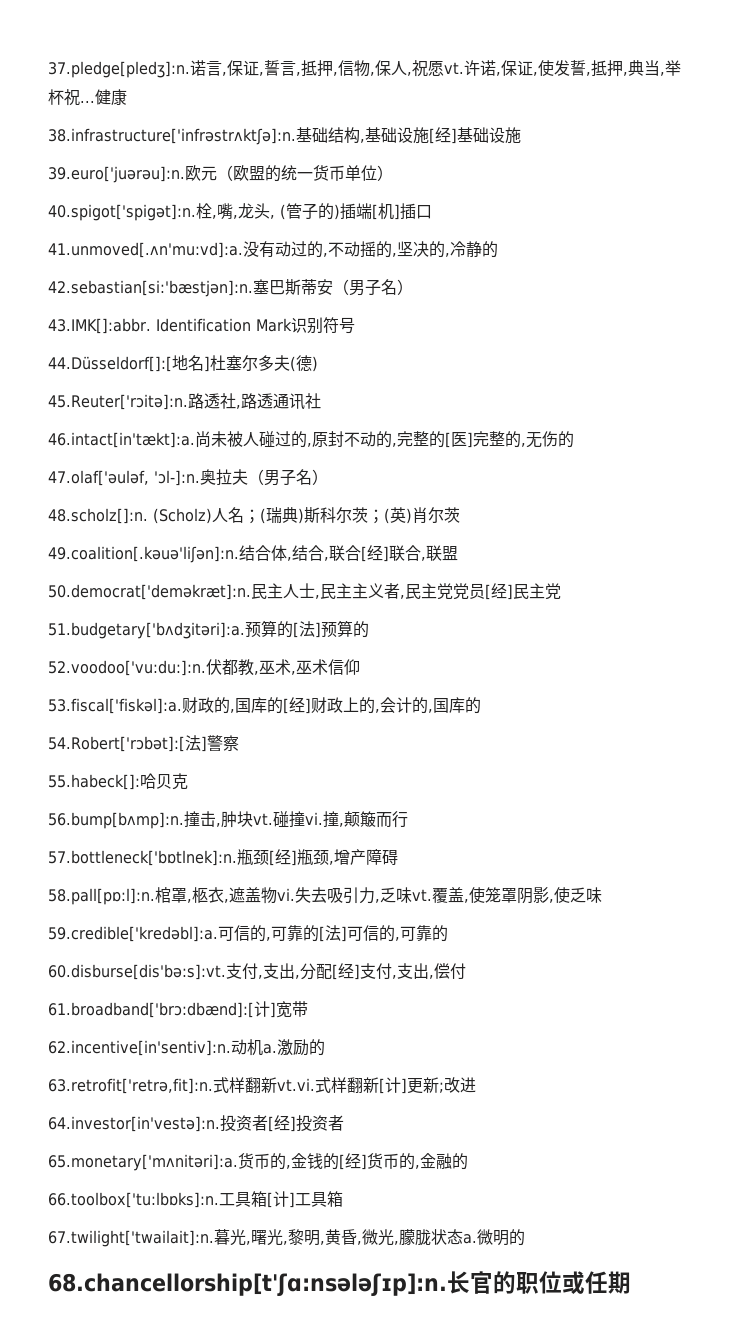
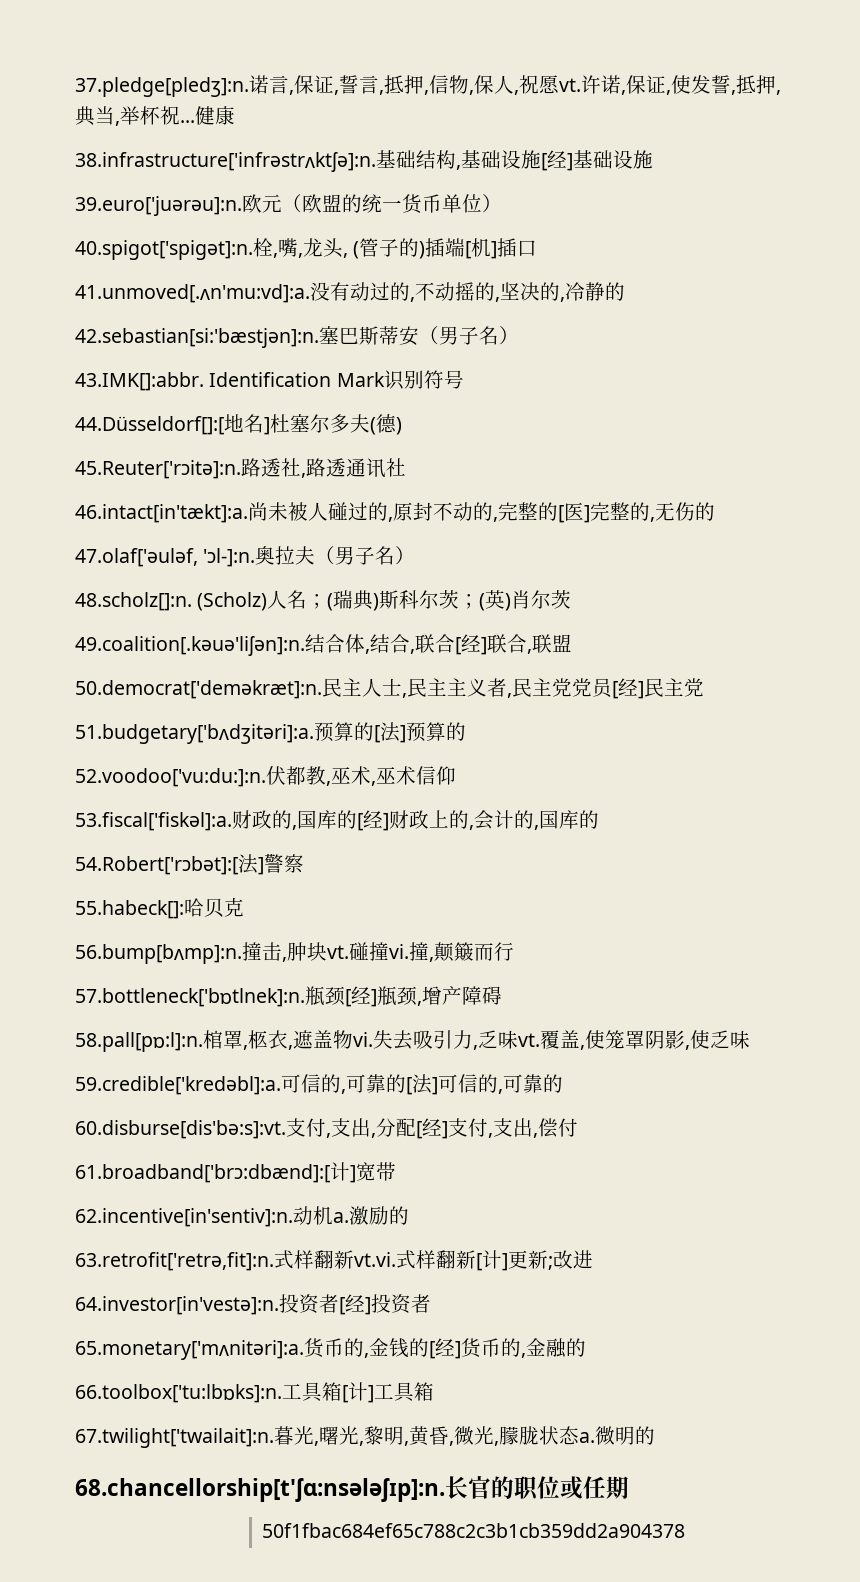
+ 50f1fbac684ef65c788c2c3b1cb359dd2a904378

